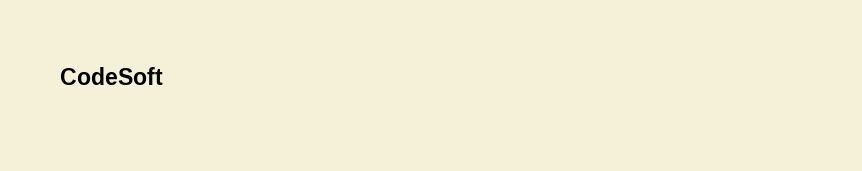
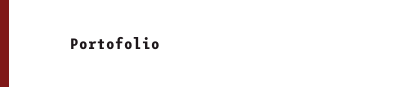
- CodeSoft
+ Portofolio

